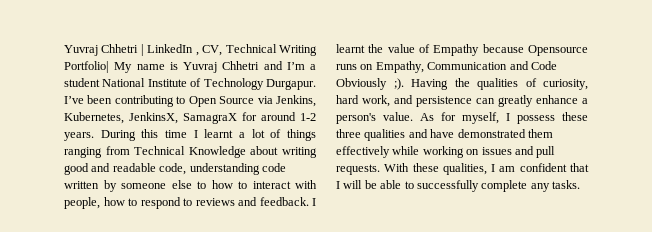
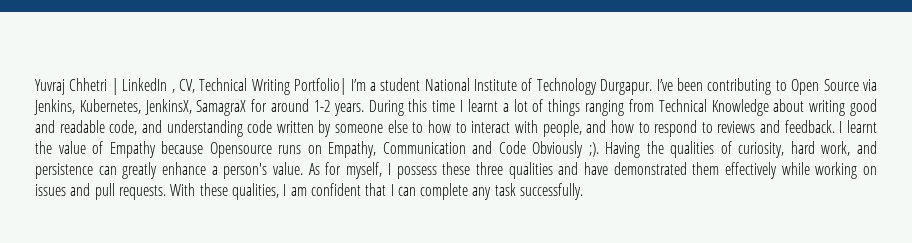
- Yuvraj Chhetri | LinkedIn , CV, Technical Writing Portfolio| My name is Yuvraj Chhetri and I’m a student National Institute of Technology Durgapur.
+ Yuvraj Chhetri | LinkedIn , CV, Technical Writing Portfolio| I’m a student National Institute of Technology Durgapur.
- During this time I learnt a lot of things ranging from Technical Knowledge about writing good and readable code, understanding code written by someone else to how to interact with people, how to respond to reviews and feedback.
+ During this time I learnt a lot of things ranging from Technical Knowledge about writing good and readable code, and understanding code written by someone else to how to interact with people, and how to respond to reviews and feedback.
- With these qualities, I am confident that I will be able to successfully complete any tasks.
+ With these qualities, I am confident that I can complete any task successfully.

